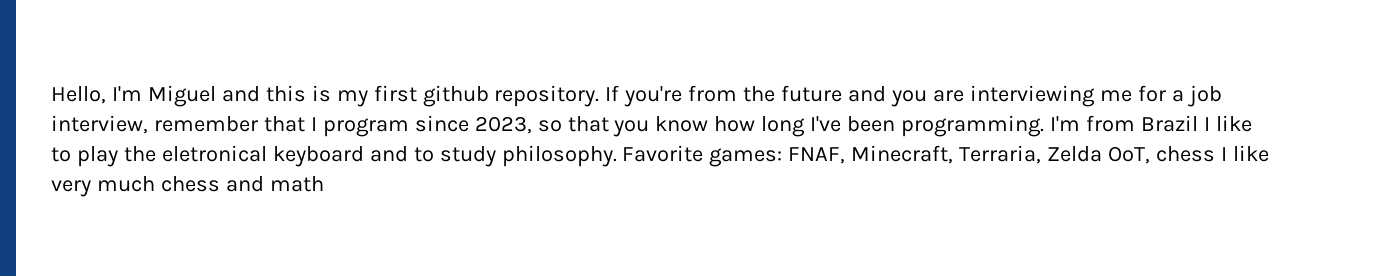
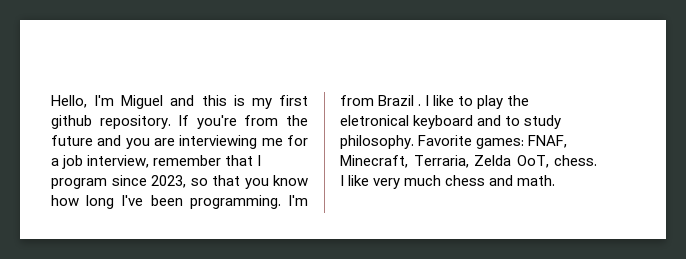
- I'm from Brazil I like to play the eletronical keyboard and to study philosophy.
+ I'm from Brazil . I like to play the eletronical keyboard and to study philosophy.
- Favorite games: FNAF, Minecraft, Terraria, Zelda OoT, chess I like very much chess and math
+ Favorite games: FNAF, Minecraft, Terraria, Zelda OoT, chess. I like very much chess and math.

